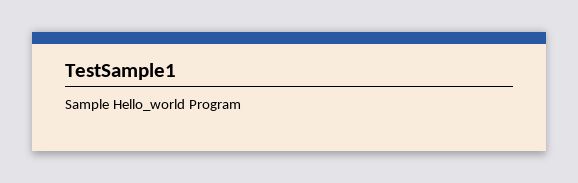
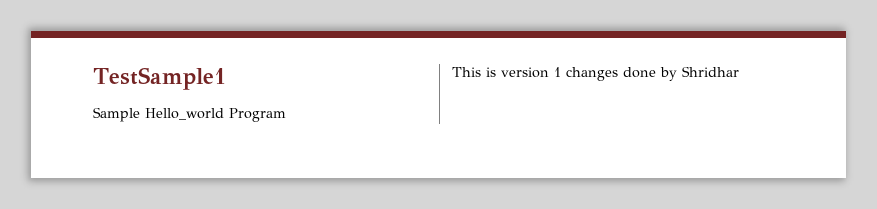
+ This is version 1 changes done by Shridhar

